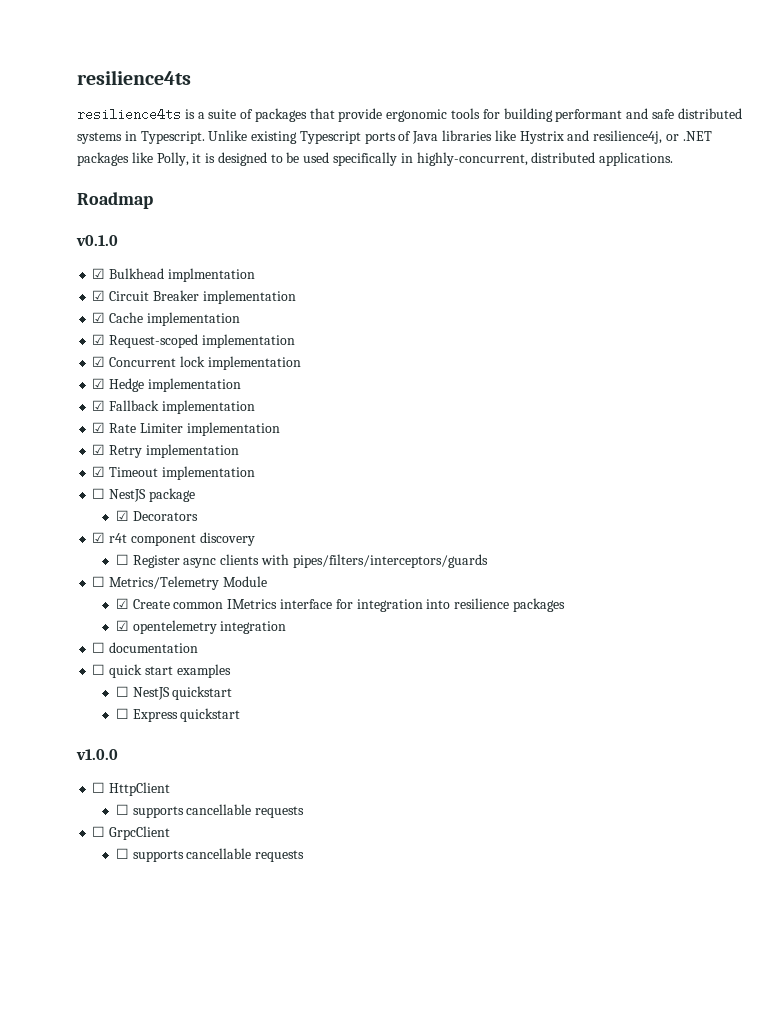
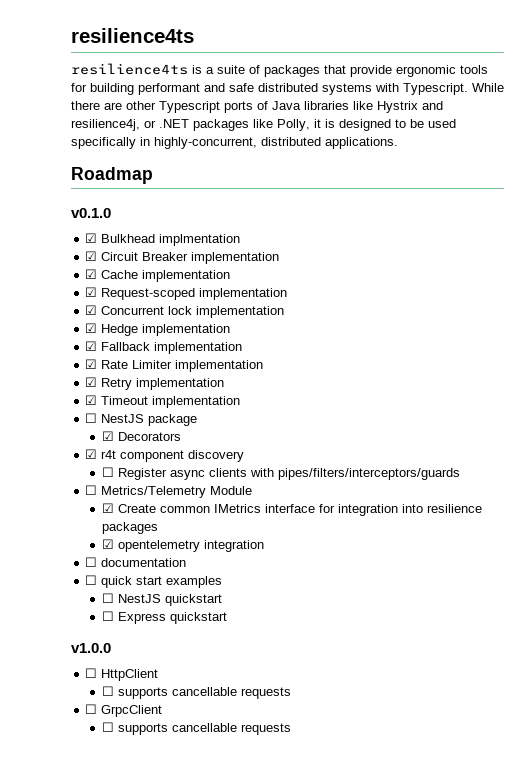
- resilience4ts is a suite of packages that provide ergonomic tools for building performant and safe distributed systems in Typescript. Unlike existing Typescript ports of Java libraries like Hystrix and resilience4j, or .NET packages like Polly, it is designed to be used specifically in highly-concurrent, distributed applications.
+ resilience4ts is a suite of packages that provide ergonomic tools for building performant and safe distributed systems with Typescript. While there are other Typescript ports of Java libraries like Hystrix and resilience4j, or .NET packages like Polly, it is designed to be used specifically in highly-concurrent, distributed applications.

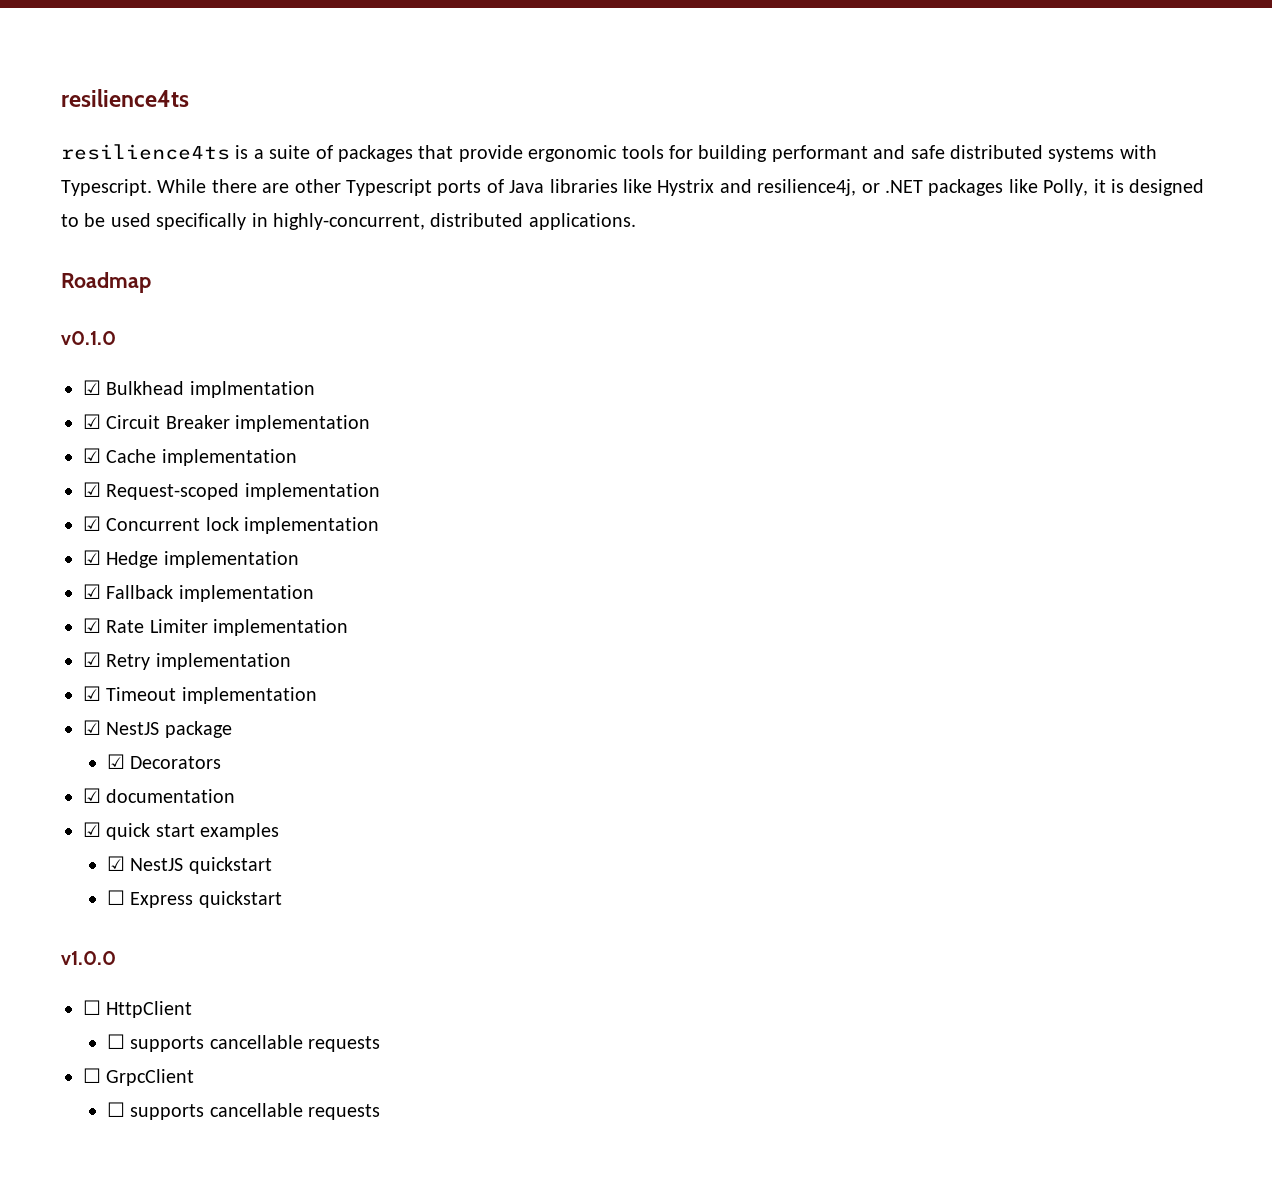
- ☐ NestJS package
+ ☑ NestJS package
- ☑ r4t component discovery
- ☐ Register async clients with pipes/filters/interceptors/guards
- ☐ Metrics/Telemetry Module
- ☑ Create common IMetrics interface for integration into resilience packages
- ☑ opentelemetry integration
- ☐ documentation
- ☐ quick start examples
+ ☑ documentation
+ ☑ quick start examples
- ☐ NestJS quickstart
+ ☑ NestJS quickstart

